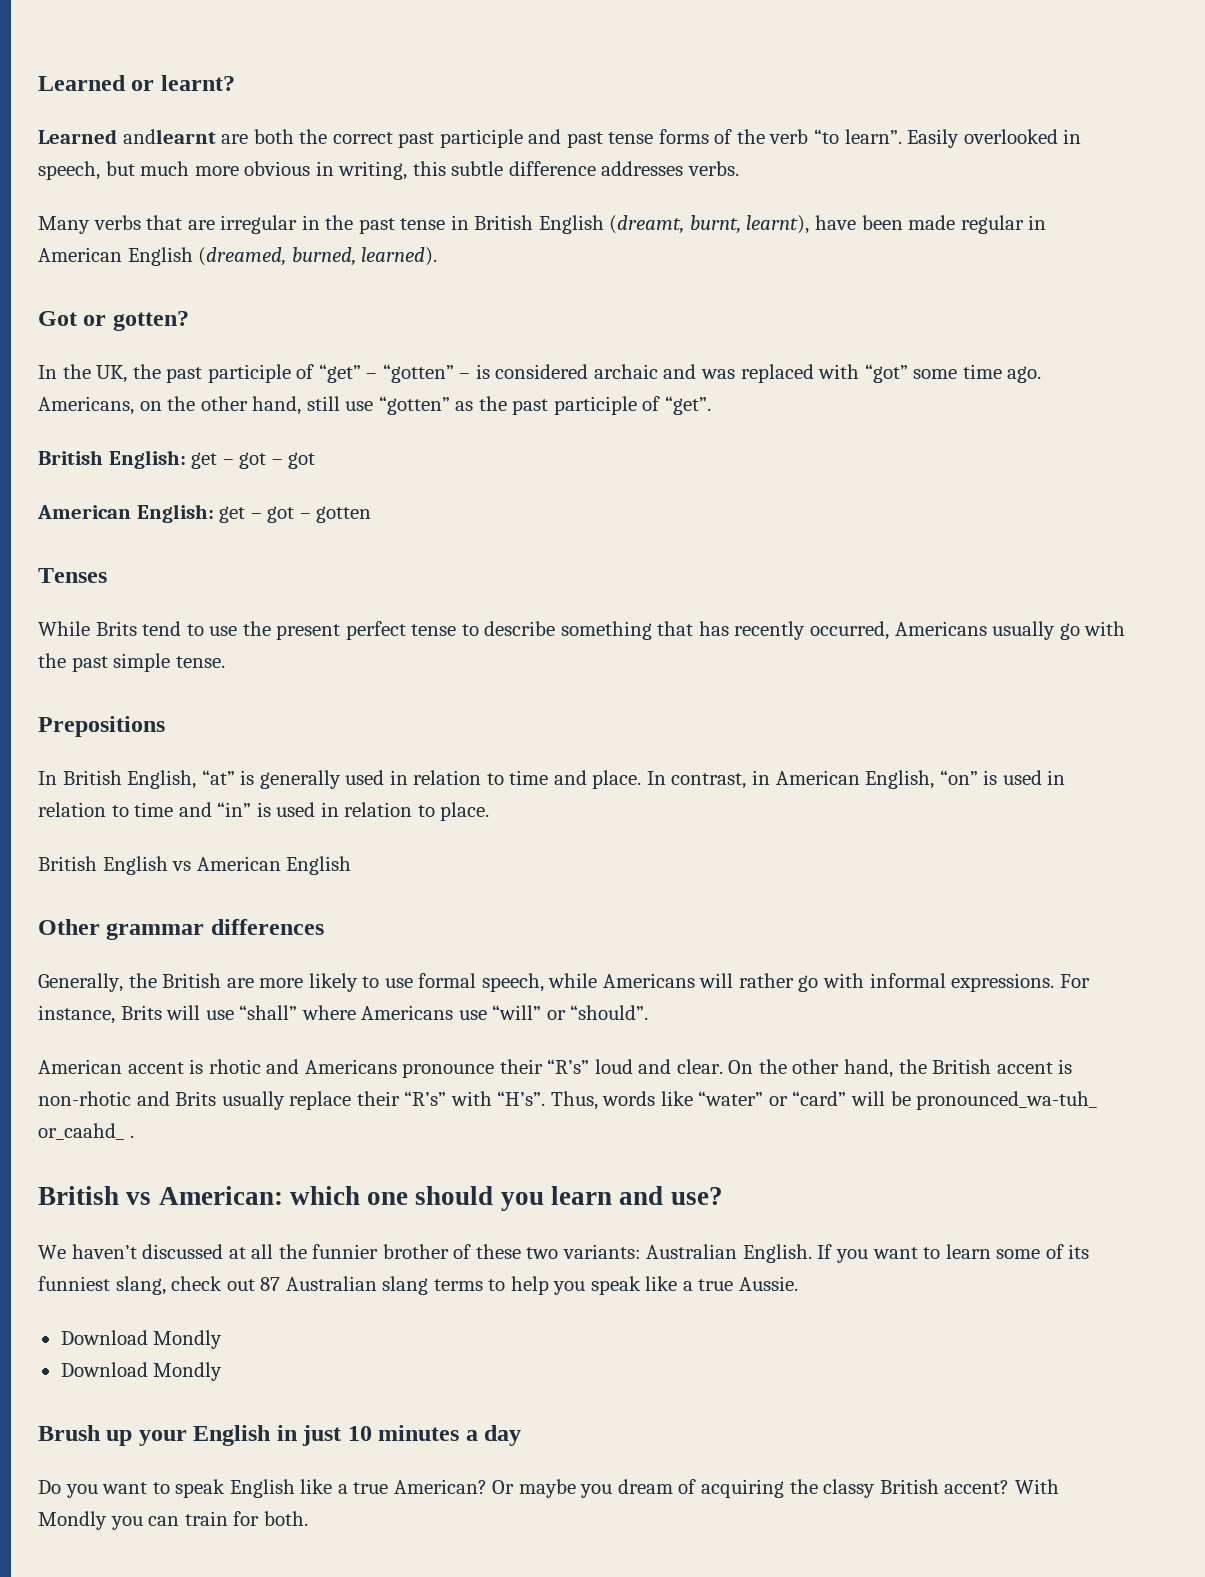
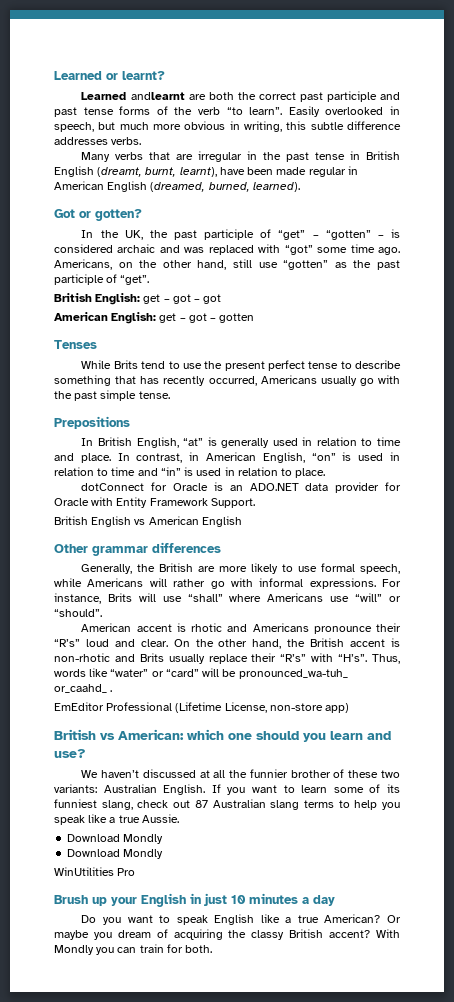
+ dotConnect for Oracle is an ADO.NET data provider for Oracle with Entity Framework Support.
+ EmEditor Professional (Lifetime License, non-store app)
+ WinUtilities Pro

